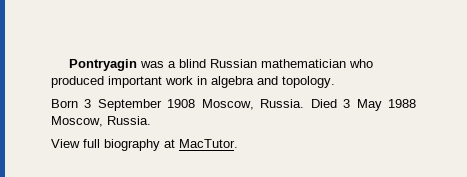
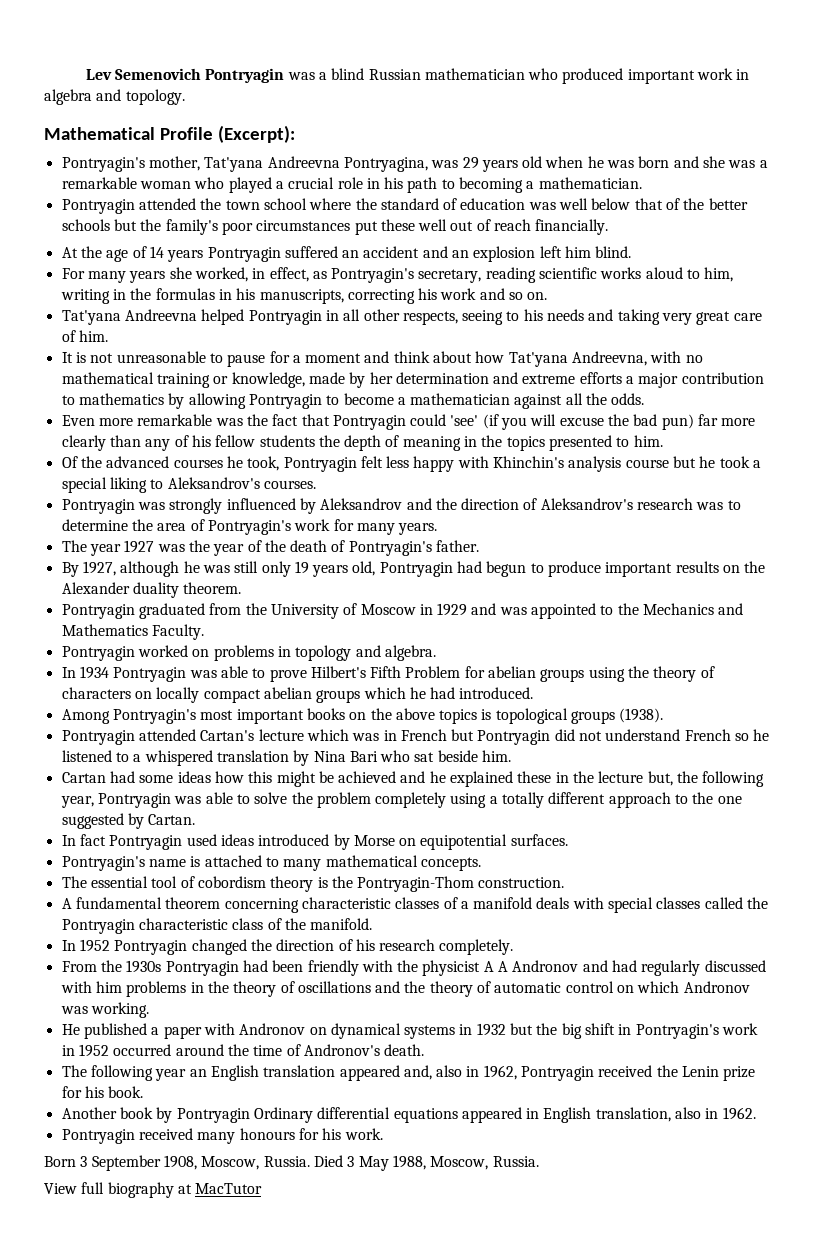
- Pontryagin was a blind Russian mathematician who produced important work in algebra and topology.
+ Lev Semenovich Pontryagin was a blind Russian mathematician who produced important work in algebra and topology.
+ Mathematical Profile (Excerpt):
+ Pontryagin's mother, Tat'yana Andreevna Pontryagina, was 29 years old when he was born and she was a remarkable woman who played a crucial role in his path to becoming a mathematician.
+ Pontryagin attended the town school where the standard of education was well below that of the better schools but the family's poor circumstances put these well out of reach financially.
+ At the age of 14 years Pontryagin suffered an accident and an explosion left him blind.
+ For many years she worked, in effect, as Pontryagin's secretary, reading scientific works aloud to him, writing in the formulas in his manuscripts, correcting his work and so on.
+ Tat'yana Andreevna helped Pontryagin in all other respects, seeing to his needs and taking very great care of him.
+ It is not unreasonable to pause for a moment and think about how Tat'yana Andreevna, with no mathematical training or knowledge, made by her determination and extreme efforts a major contribution to mathematics by allowing Pontryagin to become a mathematician against all the odds.
+ Even more remarkable was the fact that Pontryagin could 'see' (if you will excuse the bad pun) far more clearly than any of his fellow students the depth of meaning in the topics presented to him.
+ Of the advanced courses he took, Pontryagin felt less happy with Khinchin's analysis course but he took a special liking to Aleksandrov's courses.
+ Pontryagin was strongly influenced by Aleksandrov and the direction of Aleksandrov's research was to determine the area of Pontryagin's work for many years.
+ The year 1927 was the year of the death of Pontryagin's father.
+ By 1927, although he was still only 19 years old, Pontryagin had begun to produce important results on the Alexander duality theorem.
+ Pontryagin graduated from the University of Moscow in 1929 and was appointed to the Mechanics and Mathematics Faculty.
+ Pontryagin worked on problems in topology and algebra.
+ In 1934 Pontryagin was able to prove Hilbert's Fifth Problem for abelian groups using the theory of characters on locally compact abelian groups which he had introduced.
+ Among Pontryagin's most important books on the above topics is topological groups (1938).
+ Pontryagin attended Cartan's lecture which was in French but Pontryagin did not understand French so he listened to a whispered translation by Nina Bari who sat beside him.
+ Cartan had some ideas how this might be achieved and he explained these in the lecture but, the following year, Pontryagin was able to solve the problem completely using a totally different approach to the one suggested by Cartan.
+ In fact Pontryagin used ideas introduced by Morse on equipotential surfaces.
+ Pontryagin's name is attached to many mathematical concepts.
+ The essential tool of cobordism theory is the Pontryagin-Thom construction.
+ A fundamental theorem concerning characteristic classes of a manifold deals with special classes called the Pontryagin characteristic class of the manifold.
+ In 1952 Pontryagin changed the direction of his research completely.
+ From the 1930s Pontryagin had been friendly with the physicist A A Andronov and had regularly discussed with him problems in the theory of oscillations and the theory of automatic control on which Andronov was working.
+ He published a paper with Andronov on dynamical systems in 1932 but the big shift in Pontryagin's work in 1952 occurred around the time of Andronov's death.
+ The following year an English translation appeared and, also in 1962, Pontryagin received the Lenin prize for his book.
+ Another book by Pontryagin Ordinary differential equations appeared in English translation, also in 1962.
+ Pontryagin received many honours for his work.
- Born 3 September 1908 Moscow, Russia.
+ Born 3 September 1908, Moscow, Russia.
- Died 3 May 1988 Moscow, Russia.
+ Died 3 May 1988, Moscow, Russia.
- View full biography at MacTutor.
+ View full biography at MacTutor

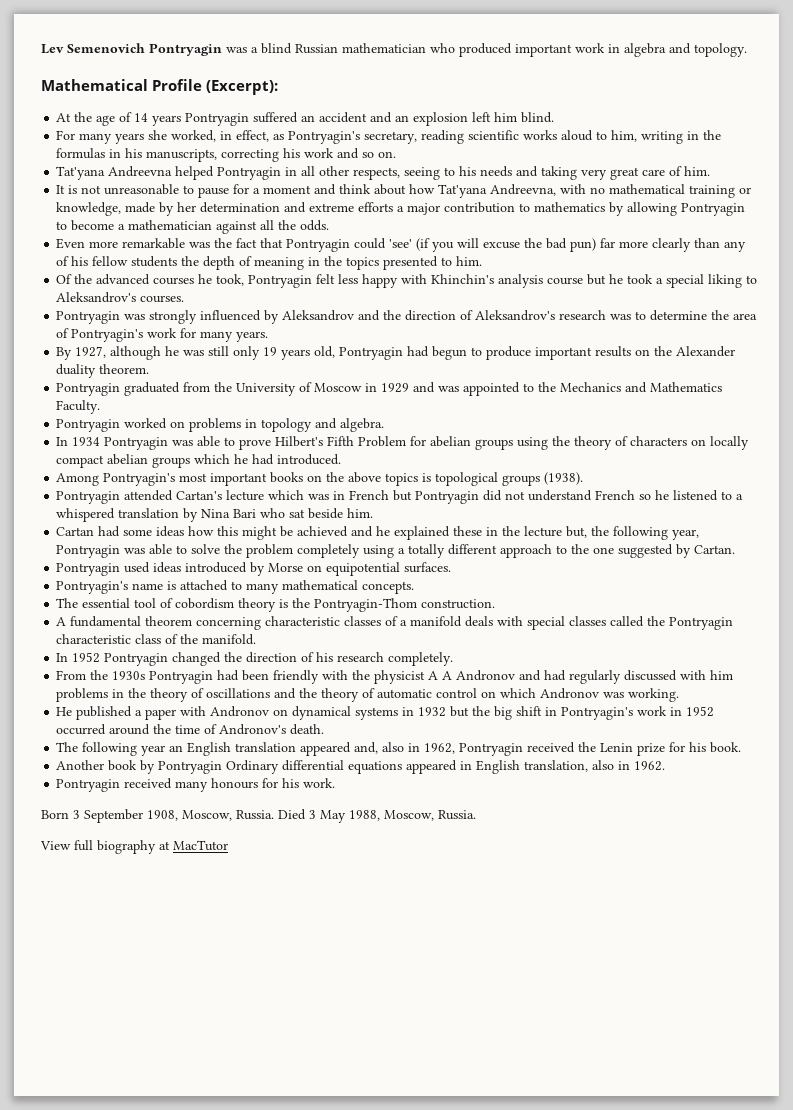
- Pontryagin's mother, Tat'yana Andreevna Pontryagina, was 29 years old when he was born and she was a remarkable woman who played a crucial role in his path to becoming a mathematician.
- Pontryagin attended the town school where the standard of education was well below that of the better schools but the family's poor circumstances put these well out of reach financially.
- The year 1927 was the year of the death of Pontryagin's father.
- In fact Pontryagin used ideas introduced by Morse on equipotential surfaces.
+ Pontryagin used ideas introduced by Morse on equipotential surfaces.

